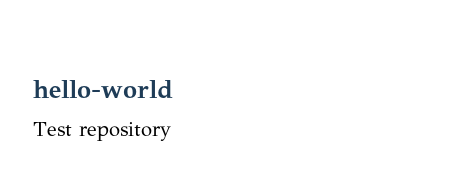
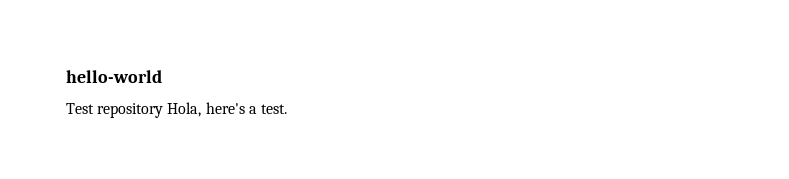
- Test repository
+ Test repository Hola, here's a test.

